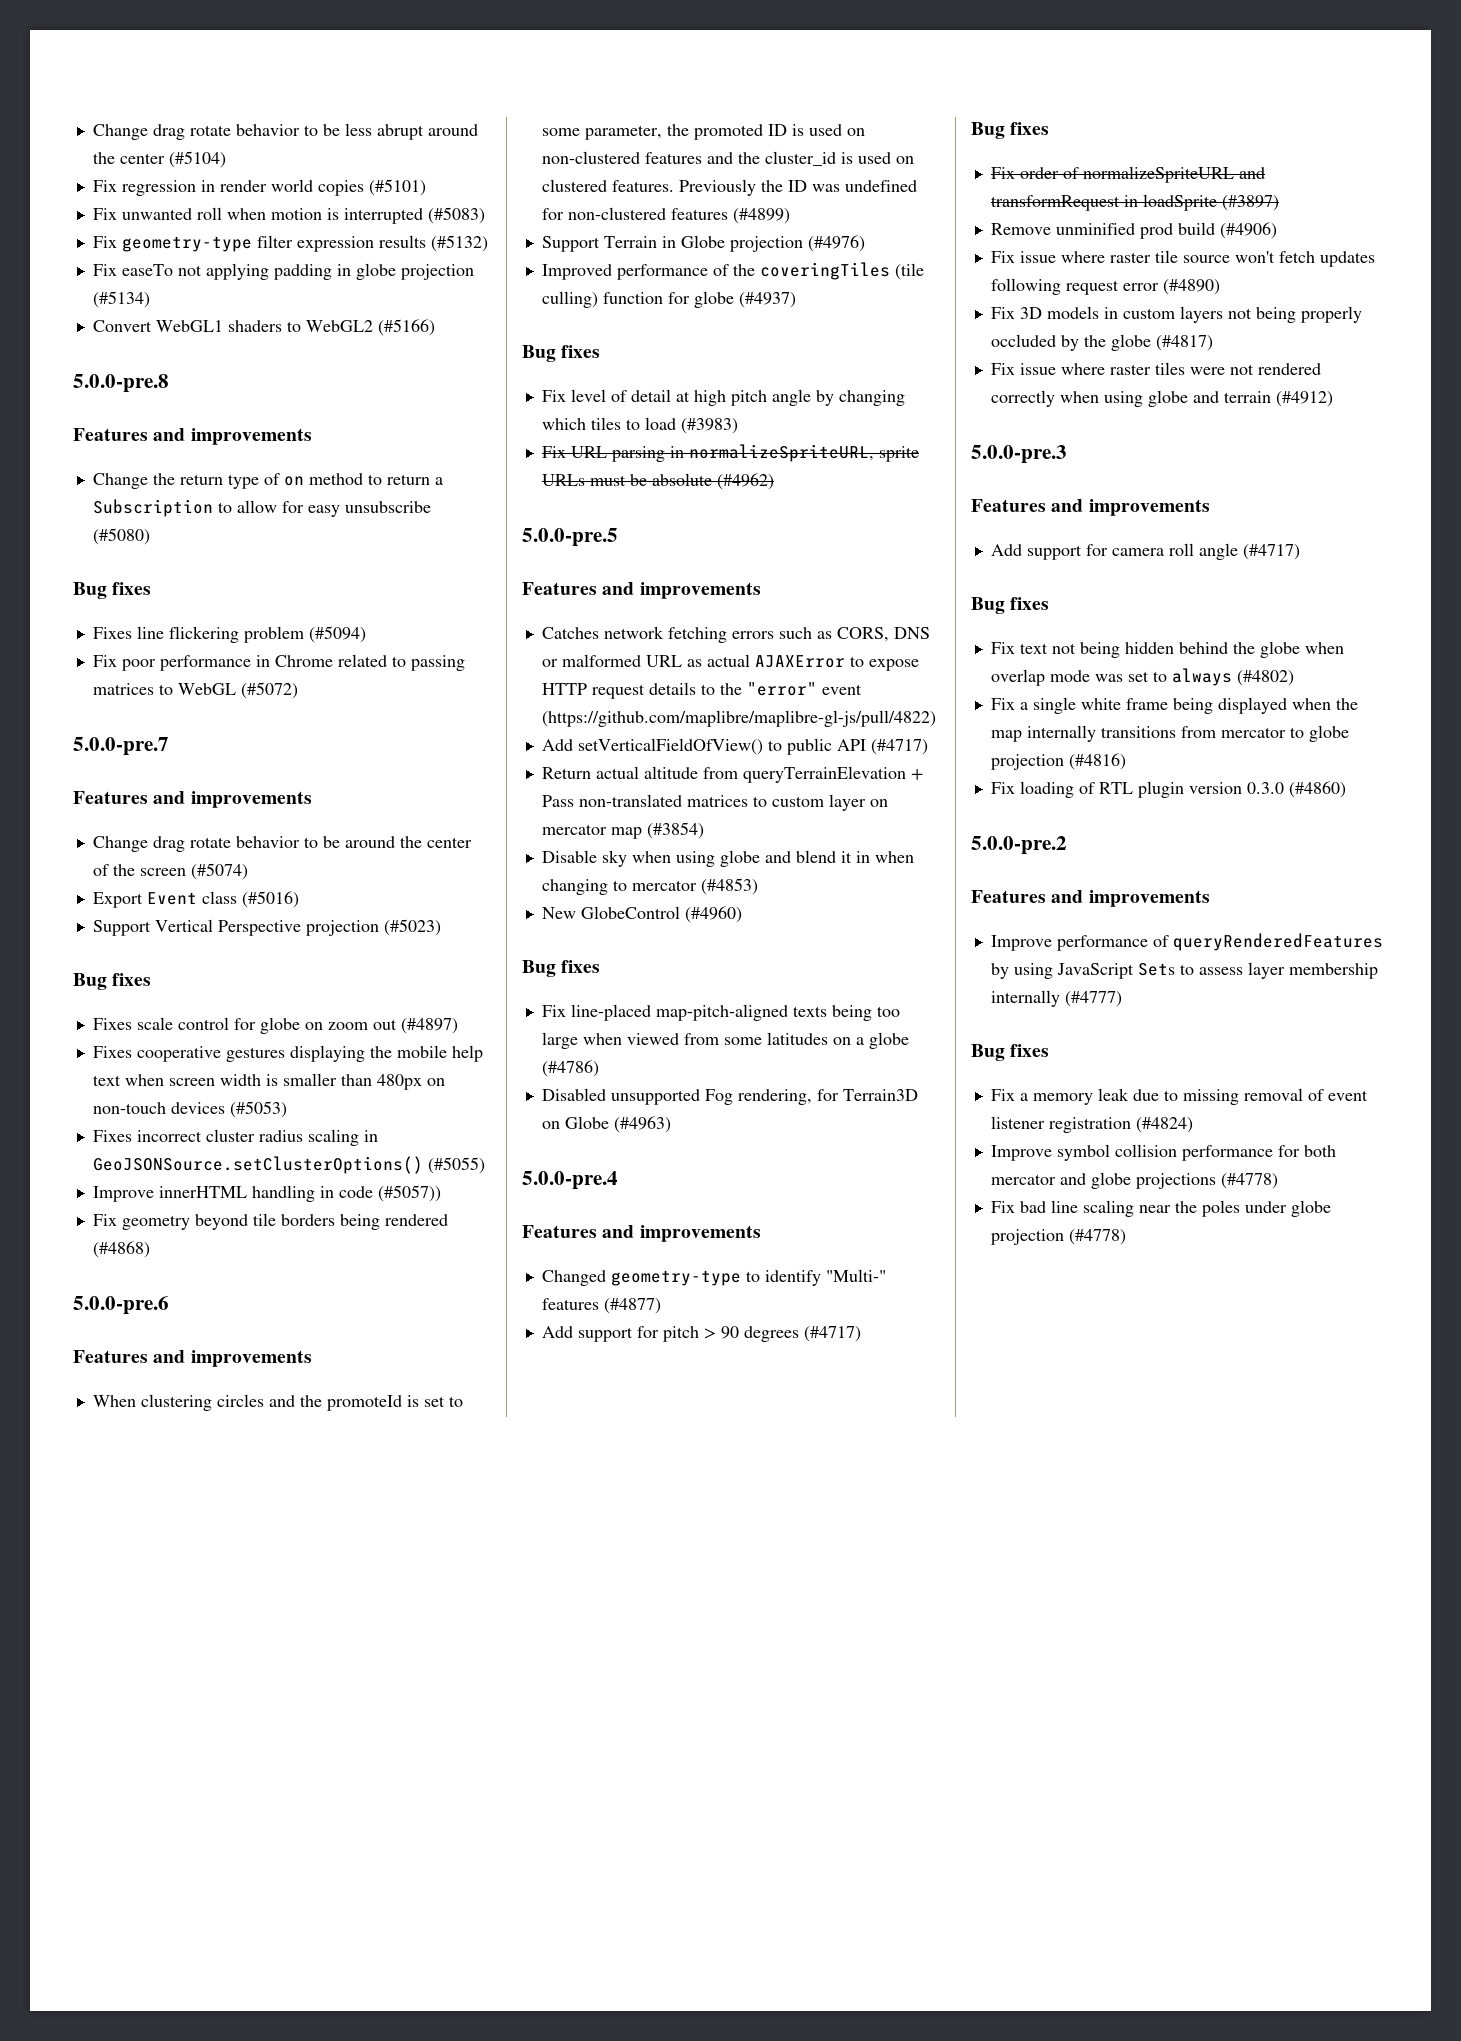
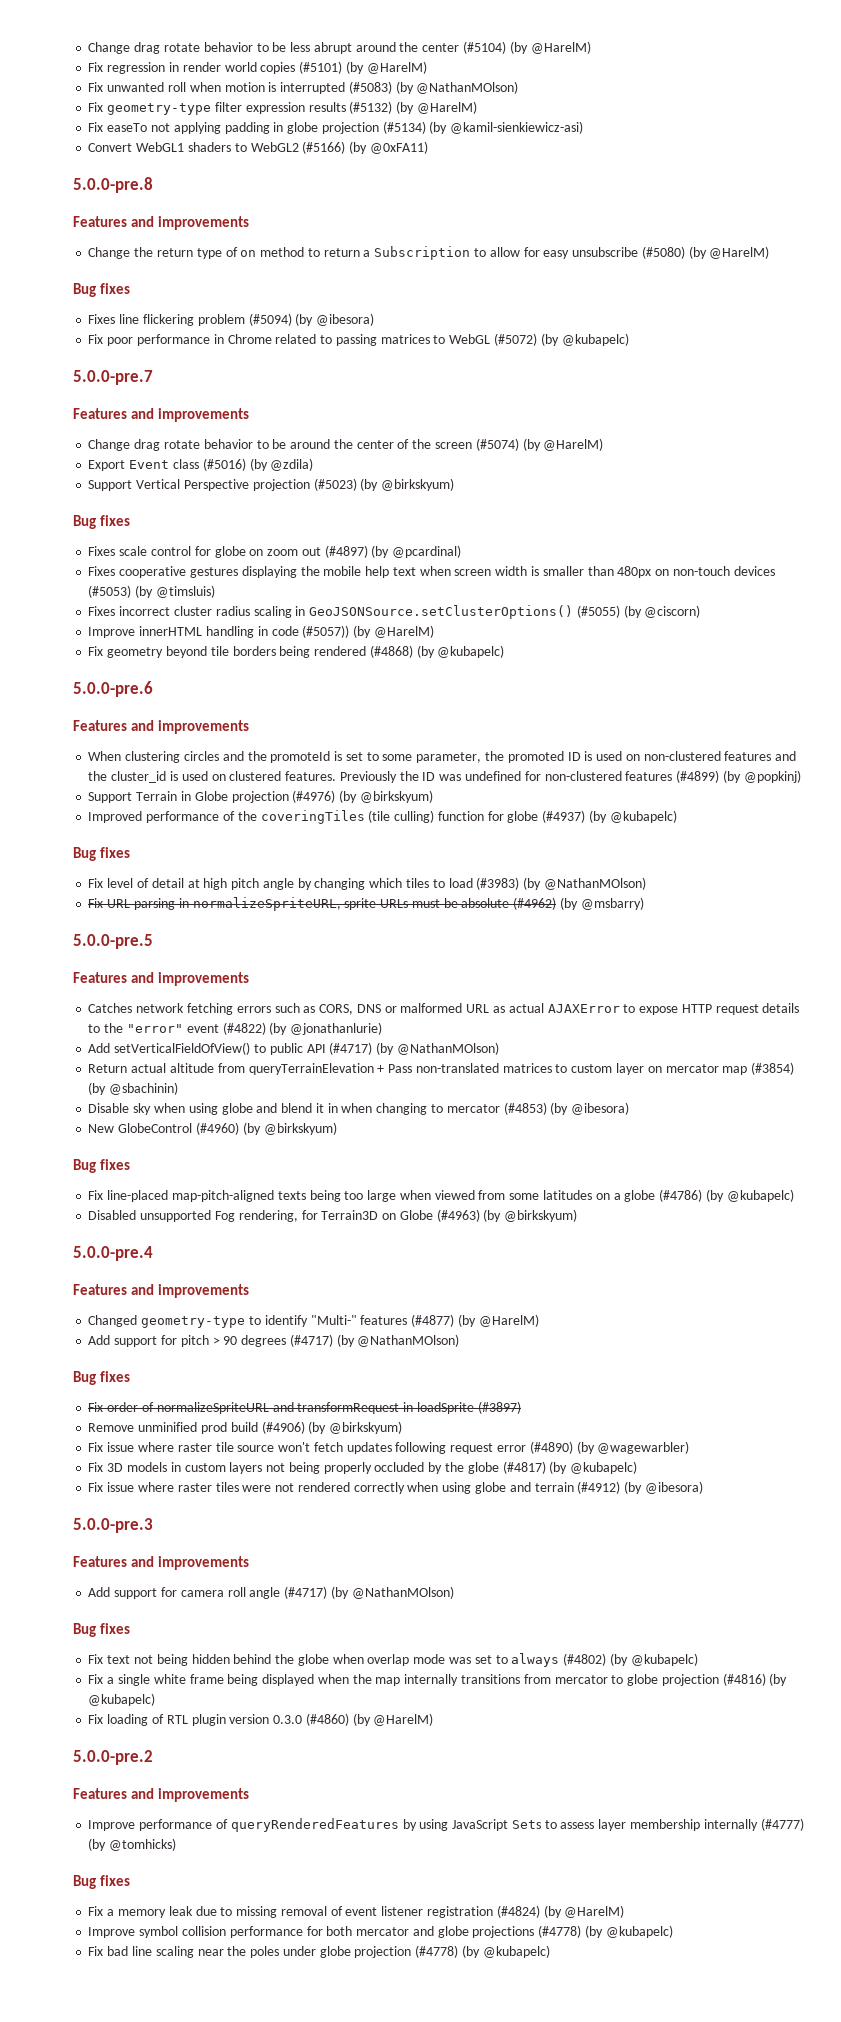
- Change drag rotate behavior to be less abrupt around the center (#5104)
+ Change drag rotate behavior to be less abrupt around the center (#5104) (by @HarelM)
- Fix regression in render world copies (#5101)
+ Fix regression in render world copies (#5101) (by @HarelM)
- Fix unwanted roll when motion is interrupted (#5083)
+ Fix unwanted roll when motion is interrupted (#5083) (by @NathanMOlson)
- Fix geometry-type filter expression results (#5132)
+ Fix geometry-type filter expression results (#5132) (by @HarelM)
- Fix easeTo not applying padding in globe projection (#5134)
+ Fix easeTo not applying padding in globe projection (#5134) (by @kamil-sienkiewicz-asi)
- Convert WebGL1 shaders to WebGL2 (#5166)
+ Convert WebGL1 shaders to WebGL2 (#5166) (by @0xFA11)
- Change the return type of on method to return a Subscription to allow for easy unsubscribe (#5080)
+ Change the return type of on method to return a Subscription to allow for easy unsubscribe (#5080) (by @HarelM)
- Fixes line flickering problem (#5094)
+ Fixes line flickering problem (#5094) (by @ibesora)
- Fix poor performance in Chrome related to passing matrices to WebGL (#5072)
+ Fix poor performance in Chrome related to passing matrices to WebGL (#5072) (by @kubapelc)
- Change drag rotate behavior to be around the center of the screen (#5074)
+ Change drag rotate behavior to be around the center of the screen (#5074) (by @HarelM)
- Export Event class (#5016)
+ Export Event class (#5016) (by @zdila)
- Support Vertical Perspective projection (#5023)
+ Support Vertical Perspective projection (#5023) (by @birkskyum)
- Fixes scale control for globe on zoom out (#4897)
+ Fixes scale control for globe on zoom out (#4897) (by @pcardinal)
- Fixes cooperative gestures displaying the mobile help text when screen width is smaller than 480px on non-touch devices (#5053)
+ Fixes cooperative gestures displaying the mobile help text when screen width is smaller than 480px on non-touch devices (#5053) (by @timsluis)
- Fixes incorrect cluster radius scaling in GeoJSONSource.setClusterOptions() (#5055)
+ Fixes incorrect cluster radius scaling in GeoJSONSource.setClusterOptions() (#5055) (by @ciscorn)
- Improve innerHTML handling in code (#5057))
+ Improve innerHTML handling in code (#5057)) (by @HarelM)
- Fix geometry beyond tile borders being rendered (#4868)
+ Fix geometry beyond tile borders being rendered (#4868) (by @kubapelc)
- Previously the ID was undefined for non-clustered features (#4899)
+ Previously the ID was undefined for non-clustered features (#4899) (by @popkinj)
- Support Terrain in Globe projection (#4976)
+ Support Terrain in Globe projection (#4976) (by @birkskyum)
- Improved performance of the coveringTiles (tile culling) function for globe (#4937)
+ Improved performance of the coveringTiles (tile culling) function for globe (#4937) (by @kubapelc)
- Fix level of detail at high pitch angle by changing which tiles to load (#3983)
+ Fix level of detail at high pitch angle by changing which tiles to load (#3983) (by @NathanMOlson)
- Fix URL parsing in normalizeSpriteURL, sprite URLs must be absolute (#4962)
+ Fix URL parsing in normalizeSpriteURL, sprite URLs must be absolute (#4962) (by @msbarry)
- Catches network fetching errors such as CORS, DNS or malformed URL as actual AJAXError to expose HTTP request details to the "error" event (https://github.com/maplibre/maplibre-gl-js/pull/4822)
+ Catches network fetching errors such as CORS, DNS or malformed URL as actual AJAXError to expose HTTP request details to the "error" event (#4822) (by @jonathanlurie)
- Add setVerticalFieldOfView() to public API (#4717)
+ Add setVerticalFieldOfView() to public API (#4717) (by @NathanMOlson)
- Return actual altitude from queryTerrainElevation + Pass non-translated matrices to custom layer on mercator map (#3854)
+ Return actual altitude from queryTerrainElevation + Pass non-translated matrices to custom layer on mercator map (#3854) (by @sbachinin)
- Disable sky when using globe and blend it in when changing to mercator (#4853)
+ Disable sky when using globe and blend it in when changing to mercator (#4853) (by @ibesora)
- New GlobeControl (#4960)
+ New GlobeControl (#4960) (by @birkskyum)
- Fix line-placed map-pitch-aligned texts being too large when viewed from some latitudes on a globe (#4786)
+ Fix line-placed map-pitch-aligned texts being too large when viewed from some latitudes on a globe (#4786) (by @kubapelc)
- Disabled unsupported Fog rendering, for Terrain3D on Globe (#4963)
+ Disabled unsupported Fog rendering, for Terrain3D on Globe (#4963) (by @birkskyum)
- Changed geometry-type to identify "Multi-" features (#4877)
+ Changed geometry-type to identify "Multi-" features (#4877) (by @HarelM)
- Add support for pitch > 90 degrees (#4717)
+ Add support for pitch > 90 degrees (#4717) (by @NathanMOlson)
- Remove unminified prod build (#4906)
+ Remove unminified prod build (#4906) (by @birkskyum)
- Fix issue where raster tile source won't fetch updates following request error (#4890)
+ Fix issue where raster tile source won't fetch updates following request error (#4890) (by @wagewarbler)
- Fix 3D models in custom layers not being properly occluded by the globe (#4817)
+ Fix 3D models in custom layers not being properly occluded by the globe (#4817) (by @kubapelc)
- Fix issue where raster tiles were not rendered correctly when using globe and terrain (#4912)
+ Fix issue where raster tiles were not rendered correctly when using globe and terrain (#4912) (by @ibesora)
- Add support for camera roll angle (#4717)
+ Add support for camera roll angle (#4717) (by @NathanMOlson)
- Fix text not being hidden behind the globe when overlap mode was set to always (#4802)
+ Fix text not being hidden behind the globe when overlap mode was set to always (#4802) (by @kubapelc)
- Fix a single white frame being displayed when the map internally transitions from mercator to globe projection (#4816)
+ Fix a single white frame being displayed when the map internally transitions from mercator to globe projection (#4816) (by @kubapelc)
- Fix loading of RTL plugin version 0.3.0 (#4860)
+ Fix loading of RTL plugin version 0.3.0 (#4860) (by @HarelM)
- Improve performance of queryRenderedFeatures by using JavaScript Sets to assess layer membership internally (#4777)
+ Improve performance of queryRenderedFeatures by using JavaScript Sets to assess layer membership internally (#4777) (by @tomhicks)
- Fix a memory leak due to missing removal of event listener registration (#4824)
+ Fix a memory leak due to missing removal of event listener registration (#4824) (by @HarelM)
- Improve symbol collision performance for both mercator and globe projections (#4778)
+ Improve symbol collision performance for both mercator and globe projections (#4778) (by @kubapelc)
- Fix bad line scaling near the poles under globe projection (#4778)
+ Fix bad line scaling near the poles under globe projection (#4778) (by @kubapelc)

